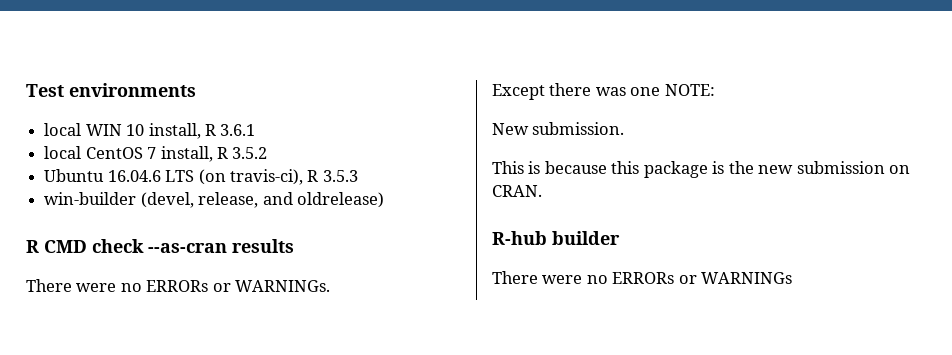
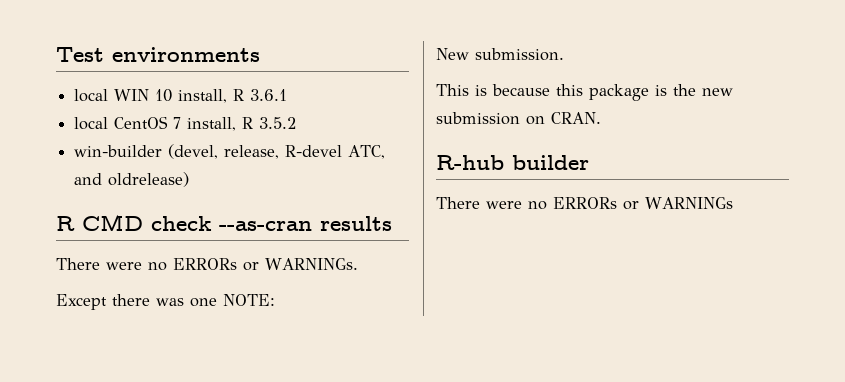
- Ubuntu 16.04.6 LTS (on travis-ci), R 3.5.3
- win-builder (devel, release, and oldrelease)
+ win-builder (devel, release, R-devel ATC, and oldrelease)

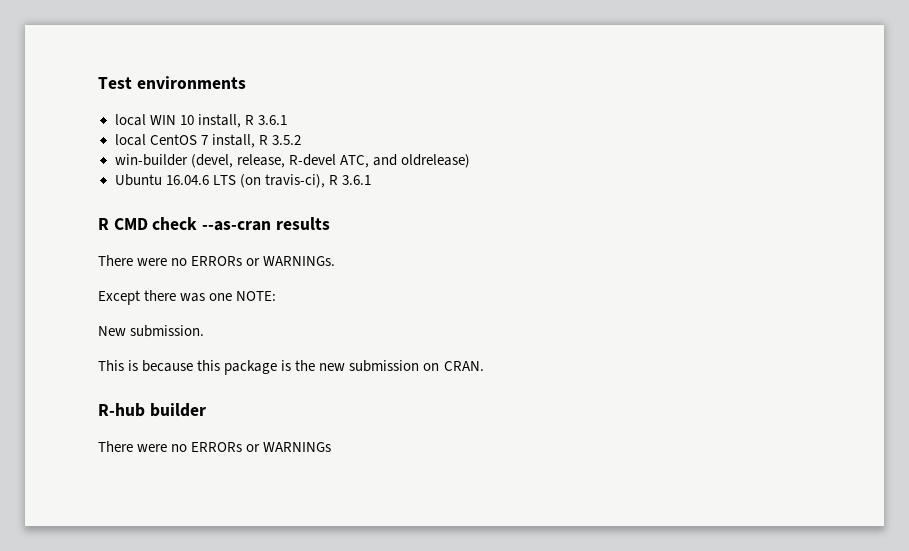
+ Ubuntu 16.04.6 LTS (on travis-ci), R 3.6.1

